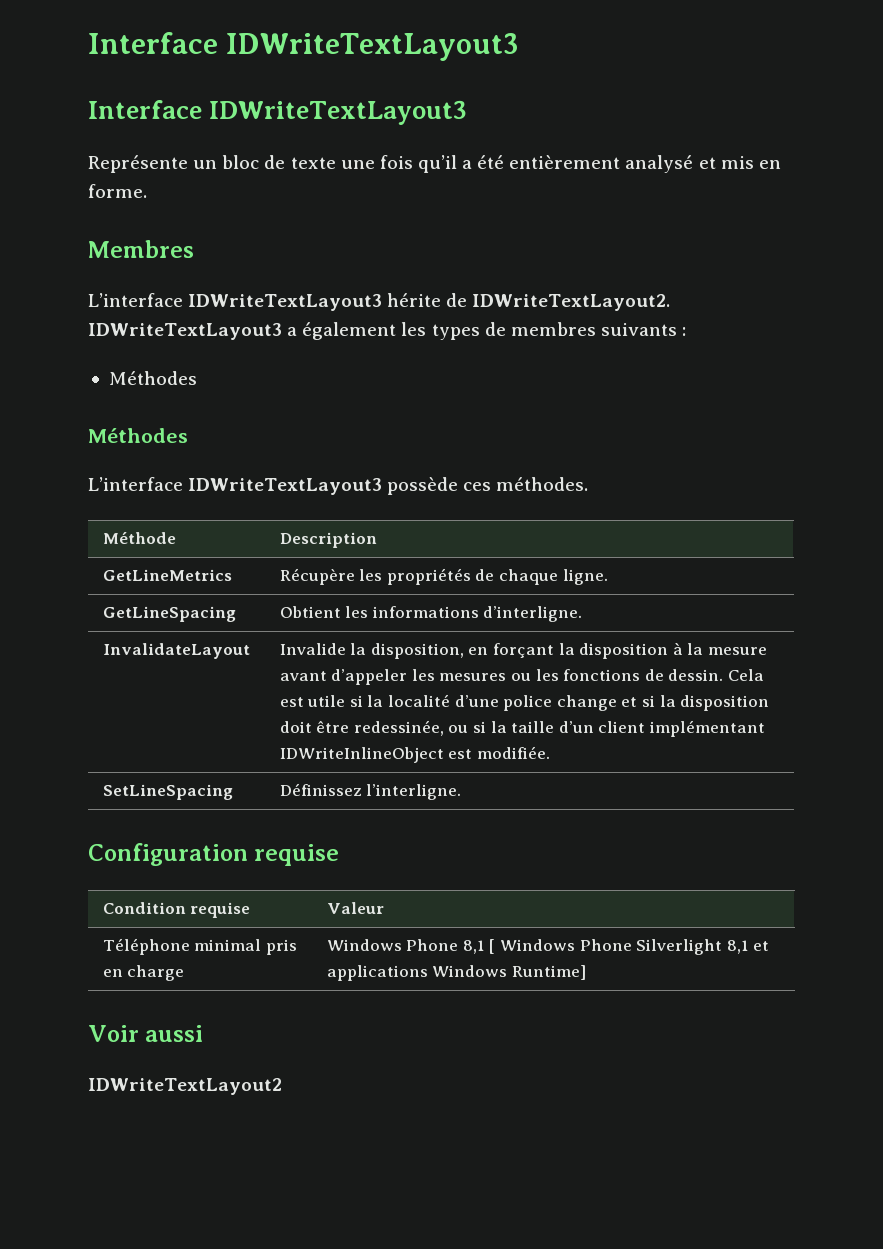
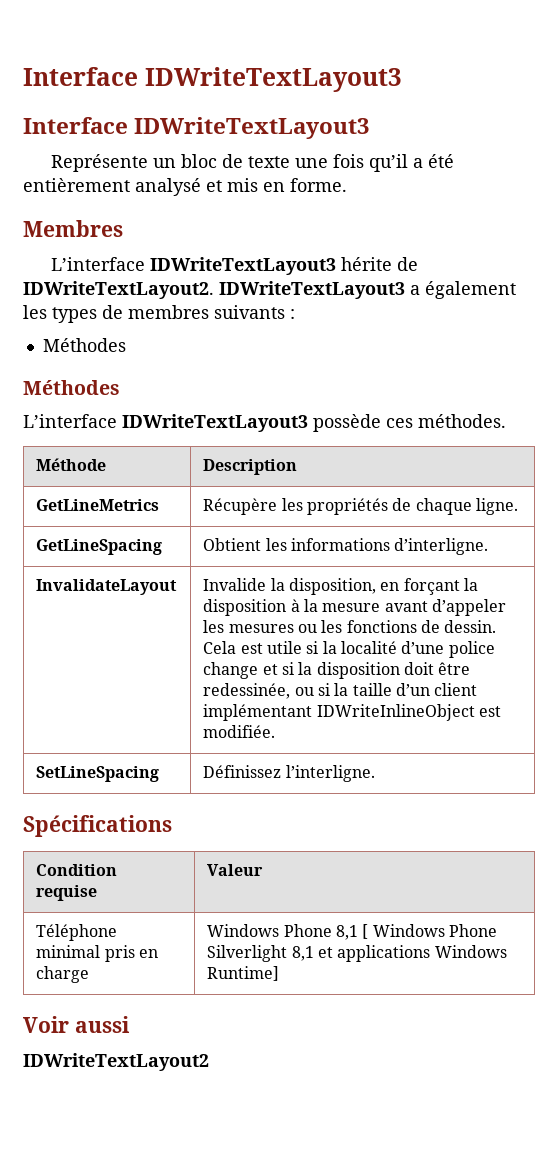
- Configuration requise
+ Spécifications

